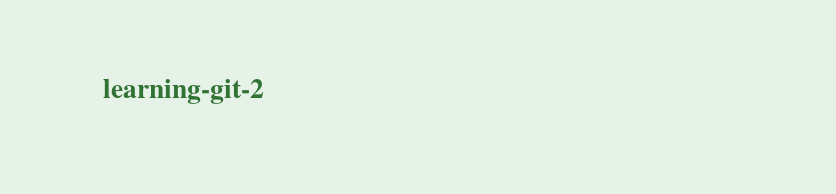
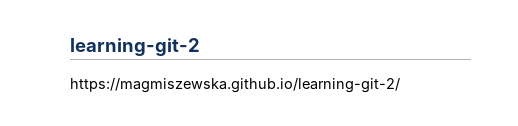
+ https://magmiszewska.github.io/learning-git-2/

